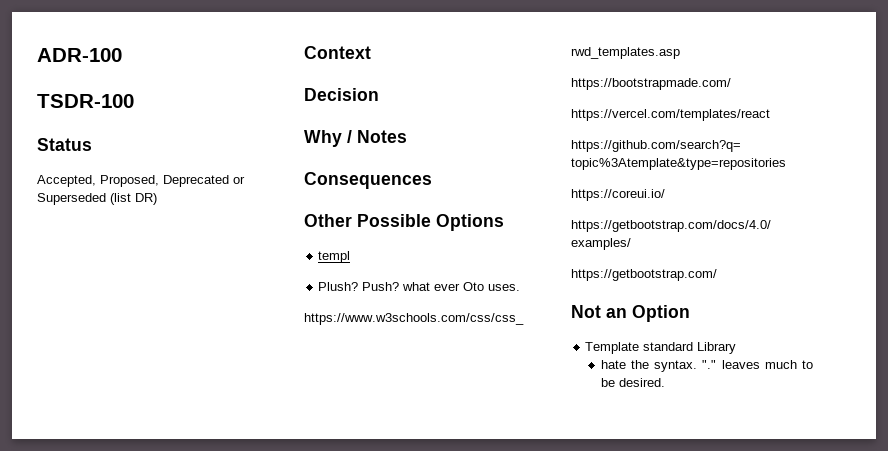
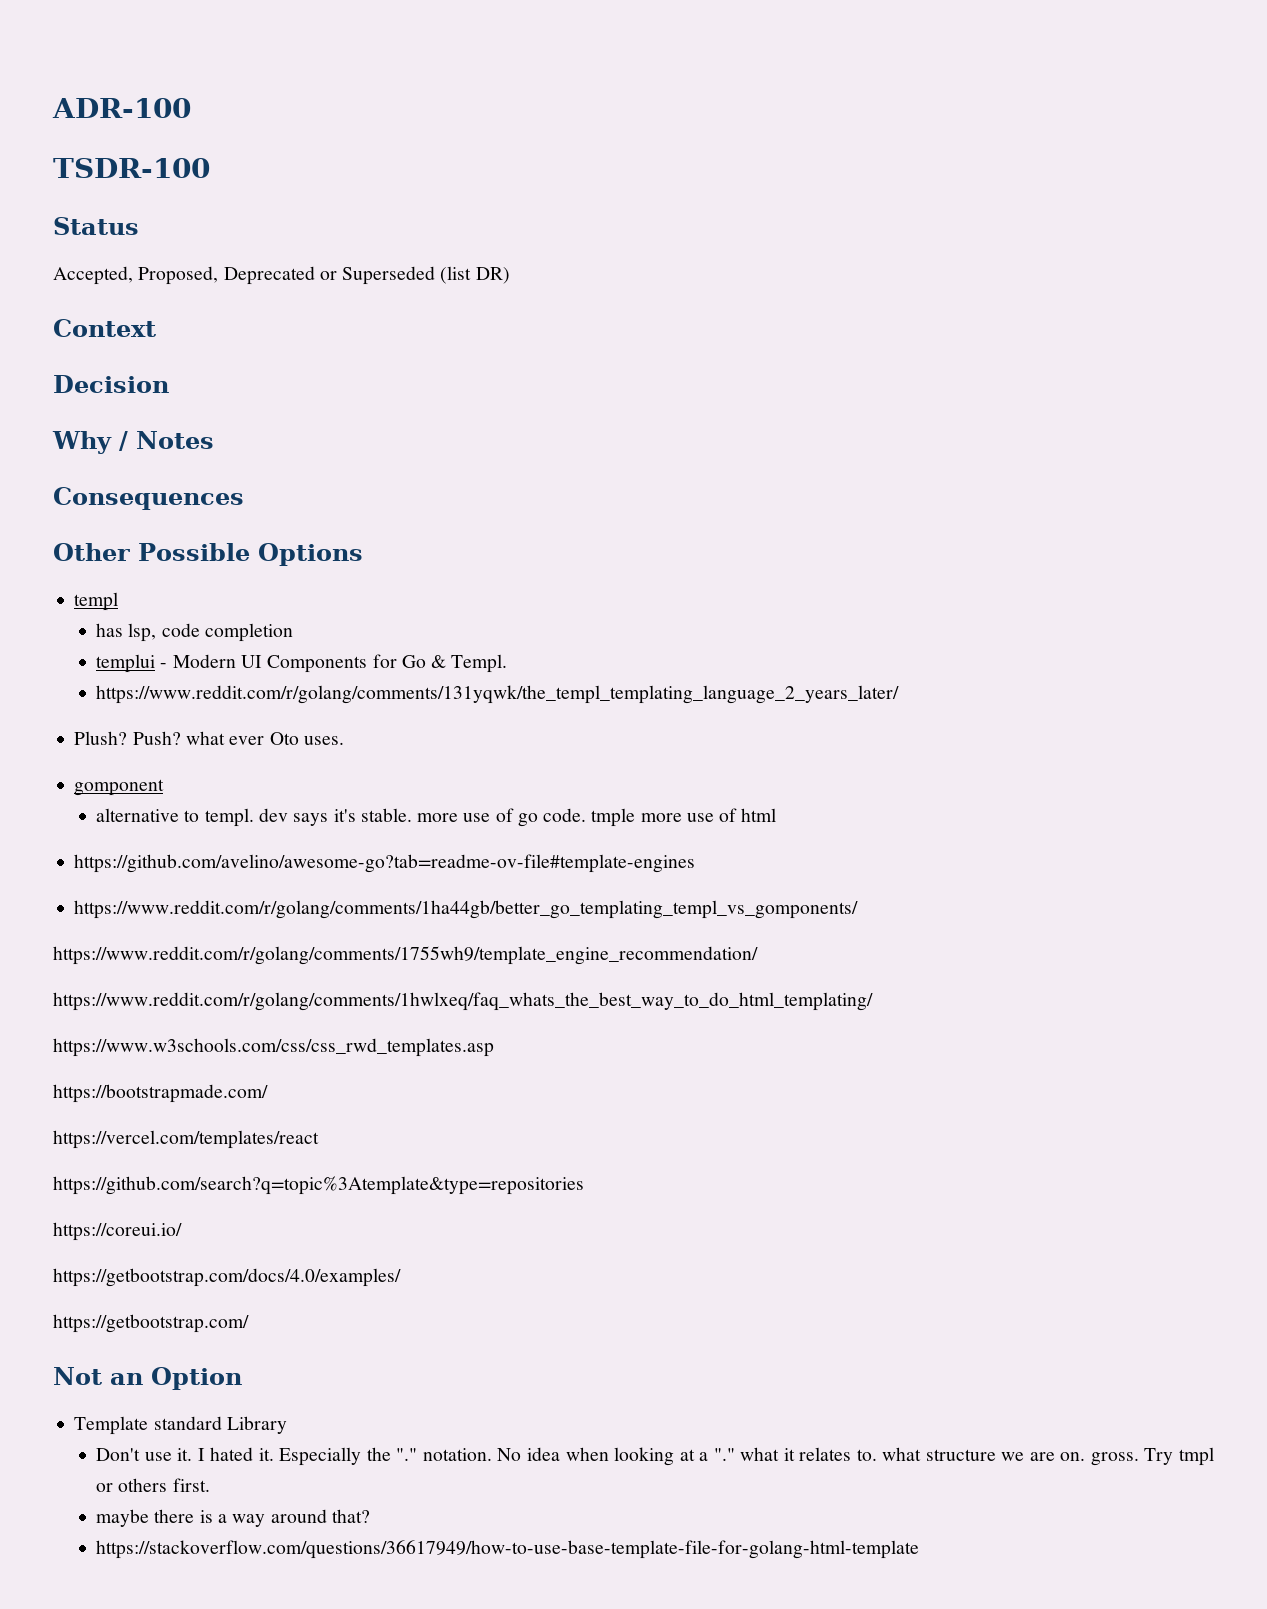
+ has lsp, code completion
+ templui - Modern UI Components for Go & Templ.
+ https://www.reddit.com/r/golang/comments/131yqwk/the_templ_templating_language_2_years_later/
+ gomponent
+ alternative to templ. dev says it's stable. more use of go code. tmple more use of html
+ https://github.com/avelino/awesome-go?tab=readme-ov-file#template-engines
+ https://www.reddit.com/r/golang/comments/1ha44gb/better_go_templating_templ_vs_gomponents/
+ https://www.reddit.com/r/golang/comments/1755wh9/template_engine_recommendation/
+ https://www.reddit.com/r/golang/comments/1hwlxeq/faq_whats_the_best_way_to_do_html_templating/
- hate the syntax. "." leaves much to be desired.
+ Don't use it. I hated it. Especially the "." notation. No idea when looking at a "." what it relates to. what structure we are on. gross. Try tmpl or others first.
+ maybe there is a way around that?
+ https://stackoverflow.com/questions/36617949/how-to-use-base-template-file-for-golang-html-template

